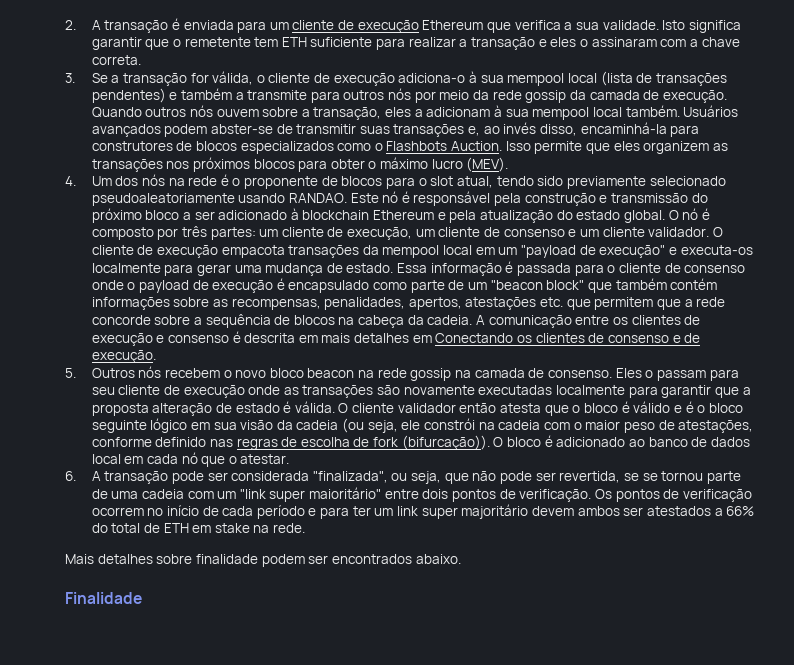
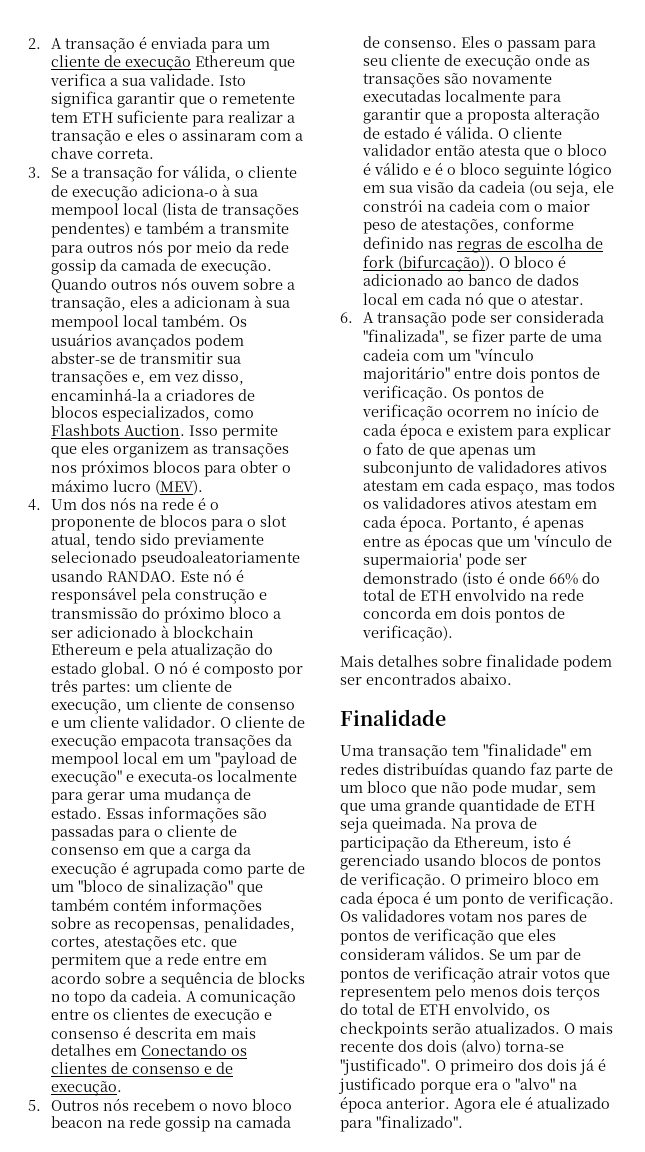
- Usuários avançados podem abster-se de transmitir suas transações e, ao invés disso, encaminhá-la para construtores de blocos especializados como o Flashbots Auction.
+ Os usuários avançados podem abster-se de transmitir sua transações e, em vez disso, encaminhá-la a criadores de blocos especializados, como Flashbots Auction.
- Essa informação é passada para o cliente de consenso onde o payload de execução é encapsulado como parte de um "beacon block" que também contém informações sobre as recompensas, penalidades, apertos, atestações etc. que permitem que a rede concorde sobre a sequência de blocos na cabeça da cadeia.
+ Essas informações são passadas para o cliente de consenso em que a carga da execução é agrupada como parte de um "bloco de sinalização" que também contém informações sobre as recopensas, penalidades, cortes, atestações etc. que permitem que a rede entre em acordo sobre a sequência de blocks no topo da cadeia.
- 6. A transação pode ser considerada "finalizada", ou seja, que não pode ser revertida, se se tornou parte de uma cadeia com um "link super maioritário" entre dois pontos de verificação.
+ 6. A transação pode ser considerada "finalizada", se fizer parte de uma cadeia com um "vínculo majoritário" entre dois pontos de verificação.
- Os pontos de verificação ocorrem no início de cada período e para ter um link super majoritário devem ambos ser atestados a 66% do total de ETH em stake na rede.
+ Os pontos de verificação ocorrem no início de cada época e existem para explicar o fato de que apenas um subconjunto de validadores ativos atestam em cada espaço, mas todos os validadores ativos atestam em cada época. Portanto, é apenas entre as épocas que um 'vínculo de supermaioria' pode ser demonstrado (isto é onde 66% do total de ETH envolvido na rede concorda em dois pontos de verificação).
+ Uma transação tem "finalidade" em redes distribuídas quando faz parte de um bloco que não pode mudar, sem que uma grande quantidade de ETH seja queimada. Na prova de participação da Ethereum, isto é gerenciado usando blocos de pontos de verificação. O primeiro bloco em cada época é um ponto de verificação. Os validadores votam nos pares de pontos de verificação que eles consideram válidos. Se um par de pontos de verificação atrair votos que representem pelo menos dois terços do total de ETH envolvido, os checkpoints serão atualizados. O mais recente dos dois (alvo) torna-se "justificado". O primeiro dos dois já é justificado porque era o "alvo" na época anterior. Agora ele é atualizado para "finalizado".

